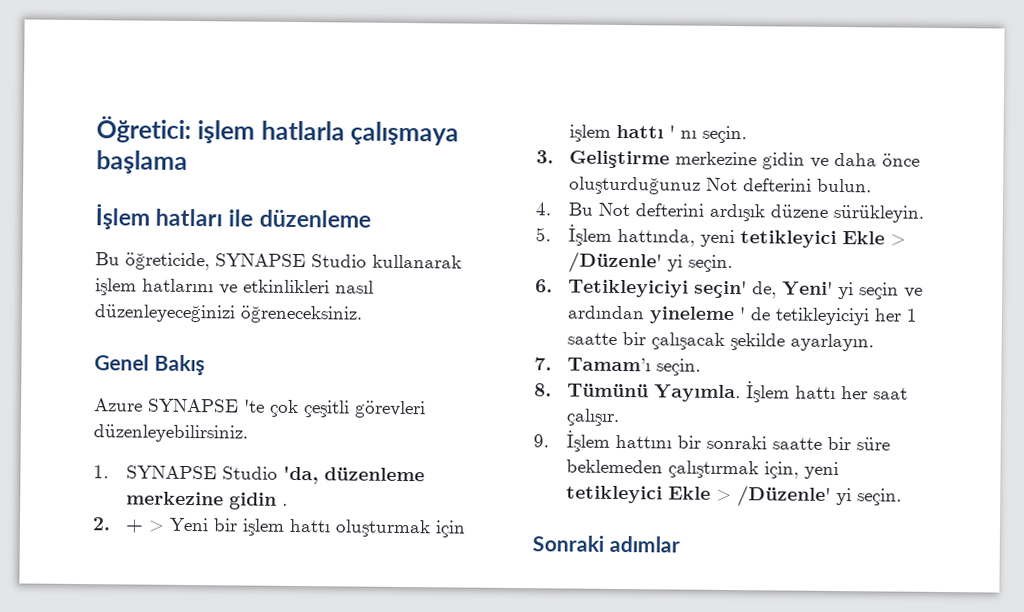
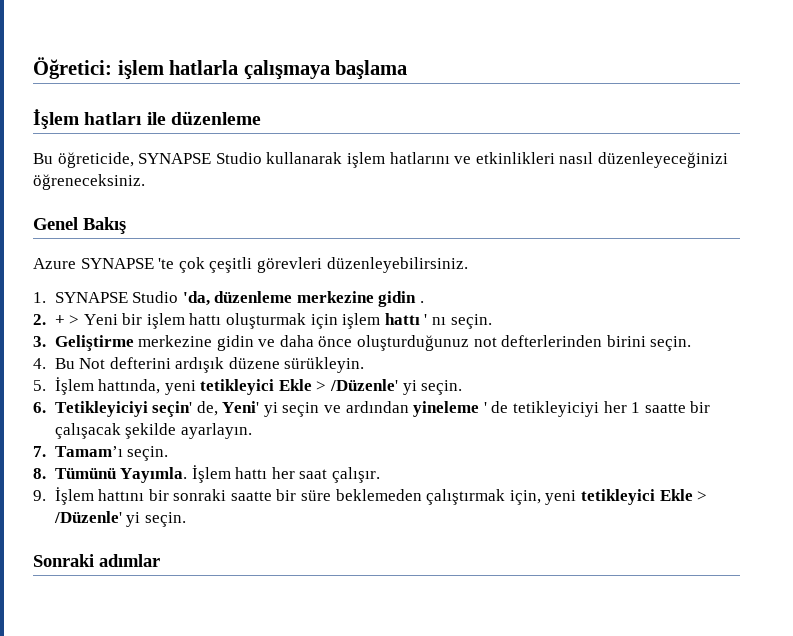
- 3. Geliştirme merkezine gidin ve daha önce oluşturduğunuz Not defterini bulun.
+ 3. Geliştirme merkezine gidin ve daha önce oluşturduğunuz not defterlerinden birini seçin.

